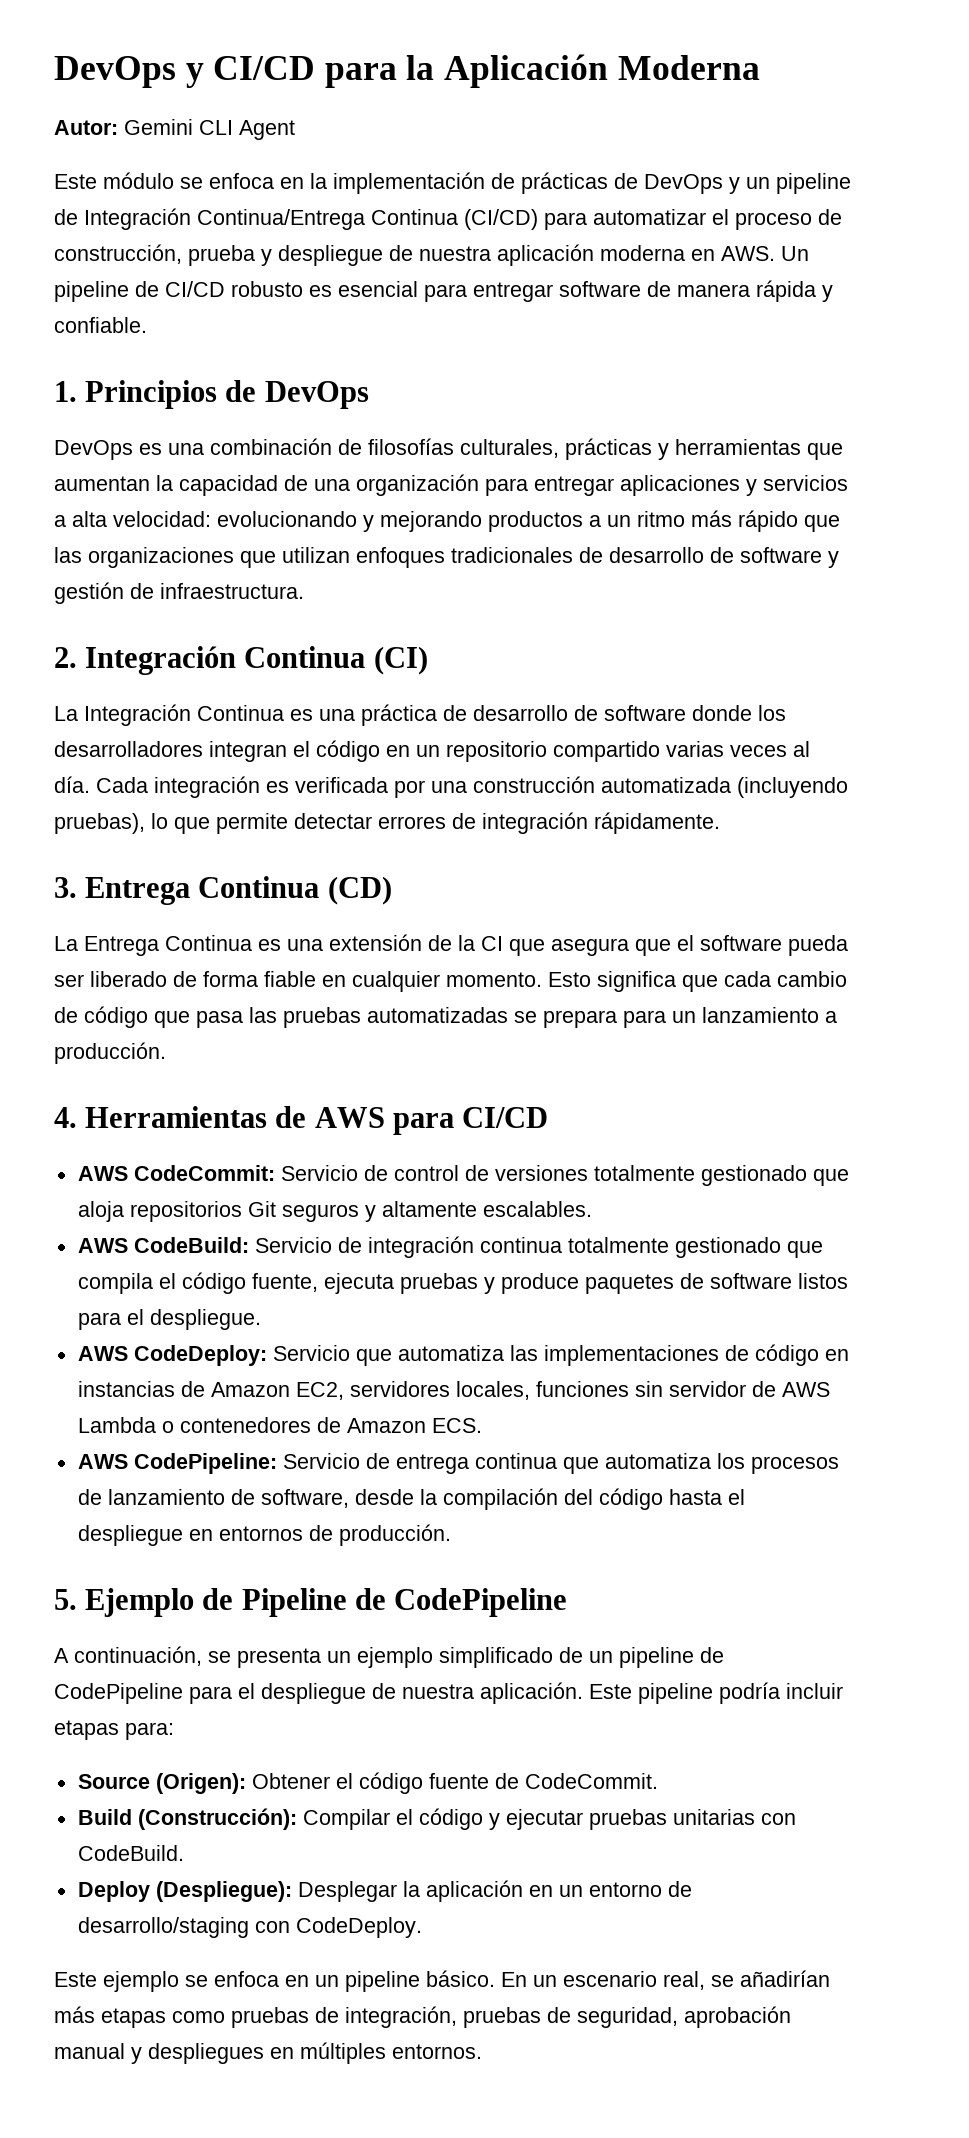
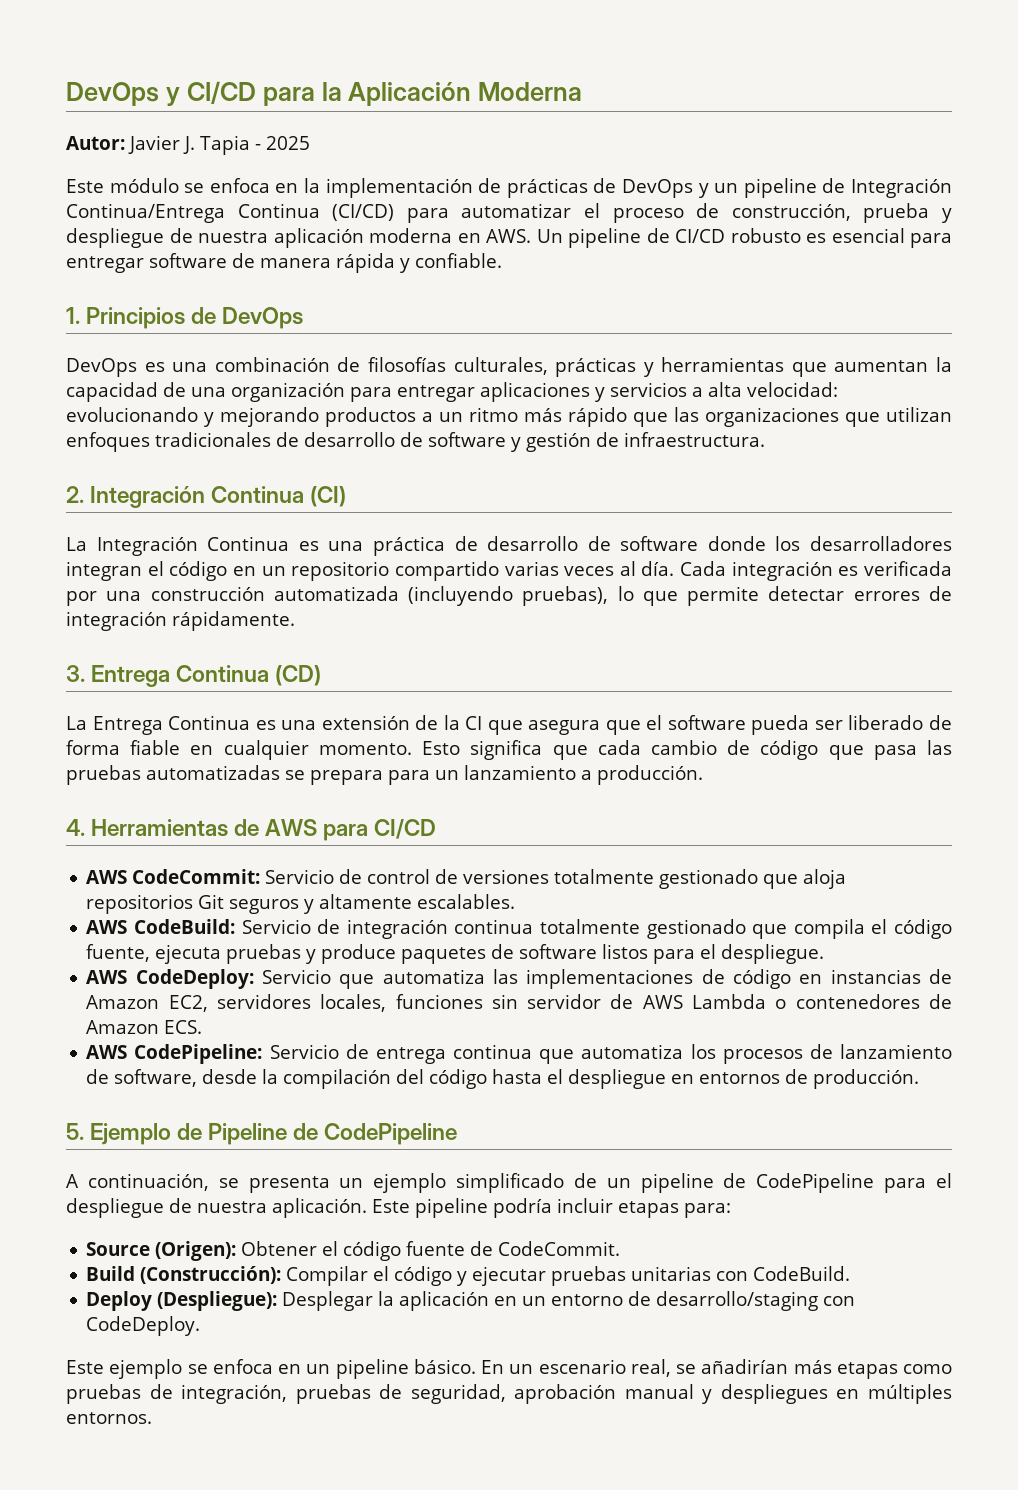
- Autor: Gemini CLI Agent
+ Autor: Javier J. Tapia - 2025

